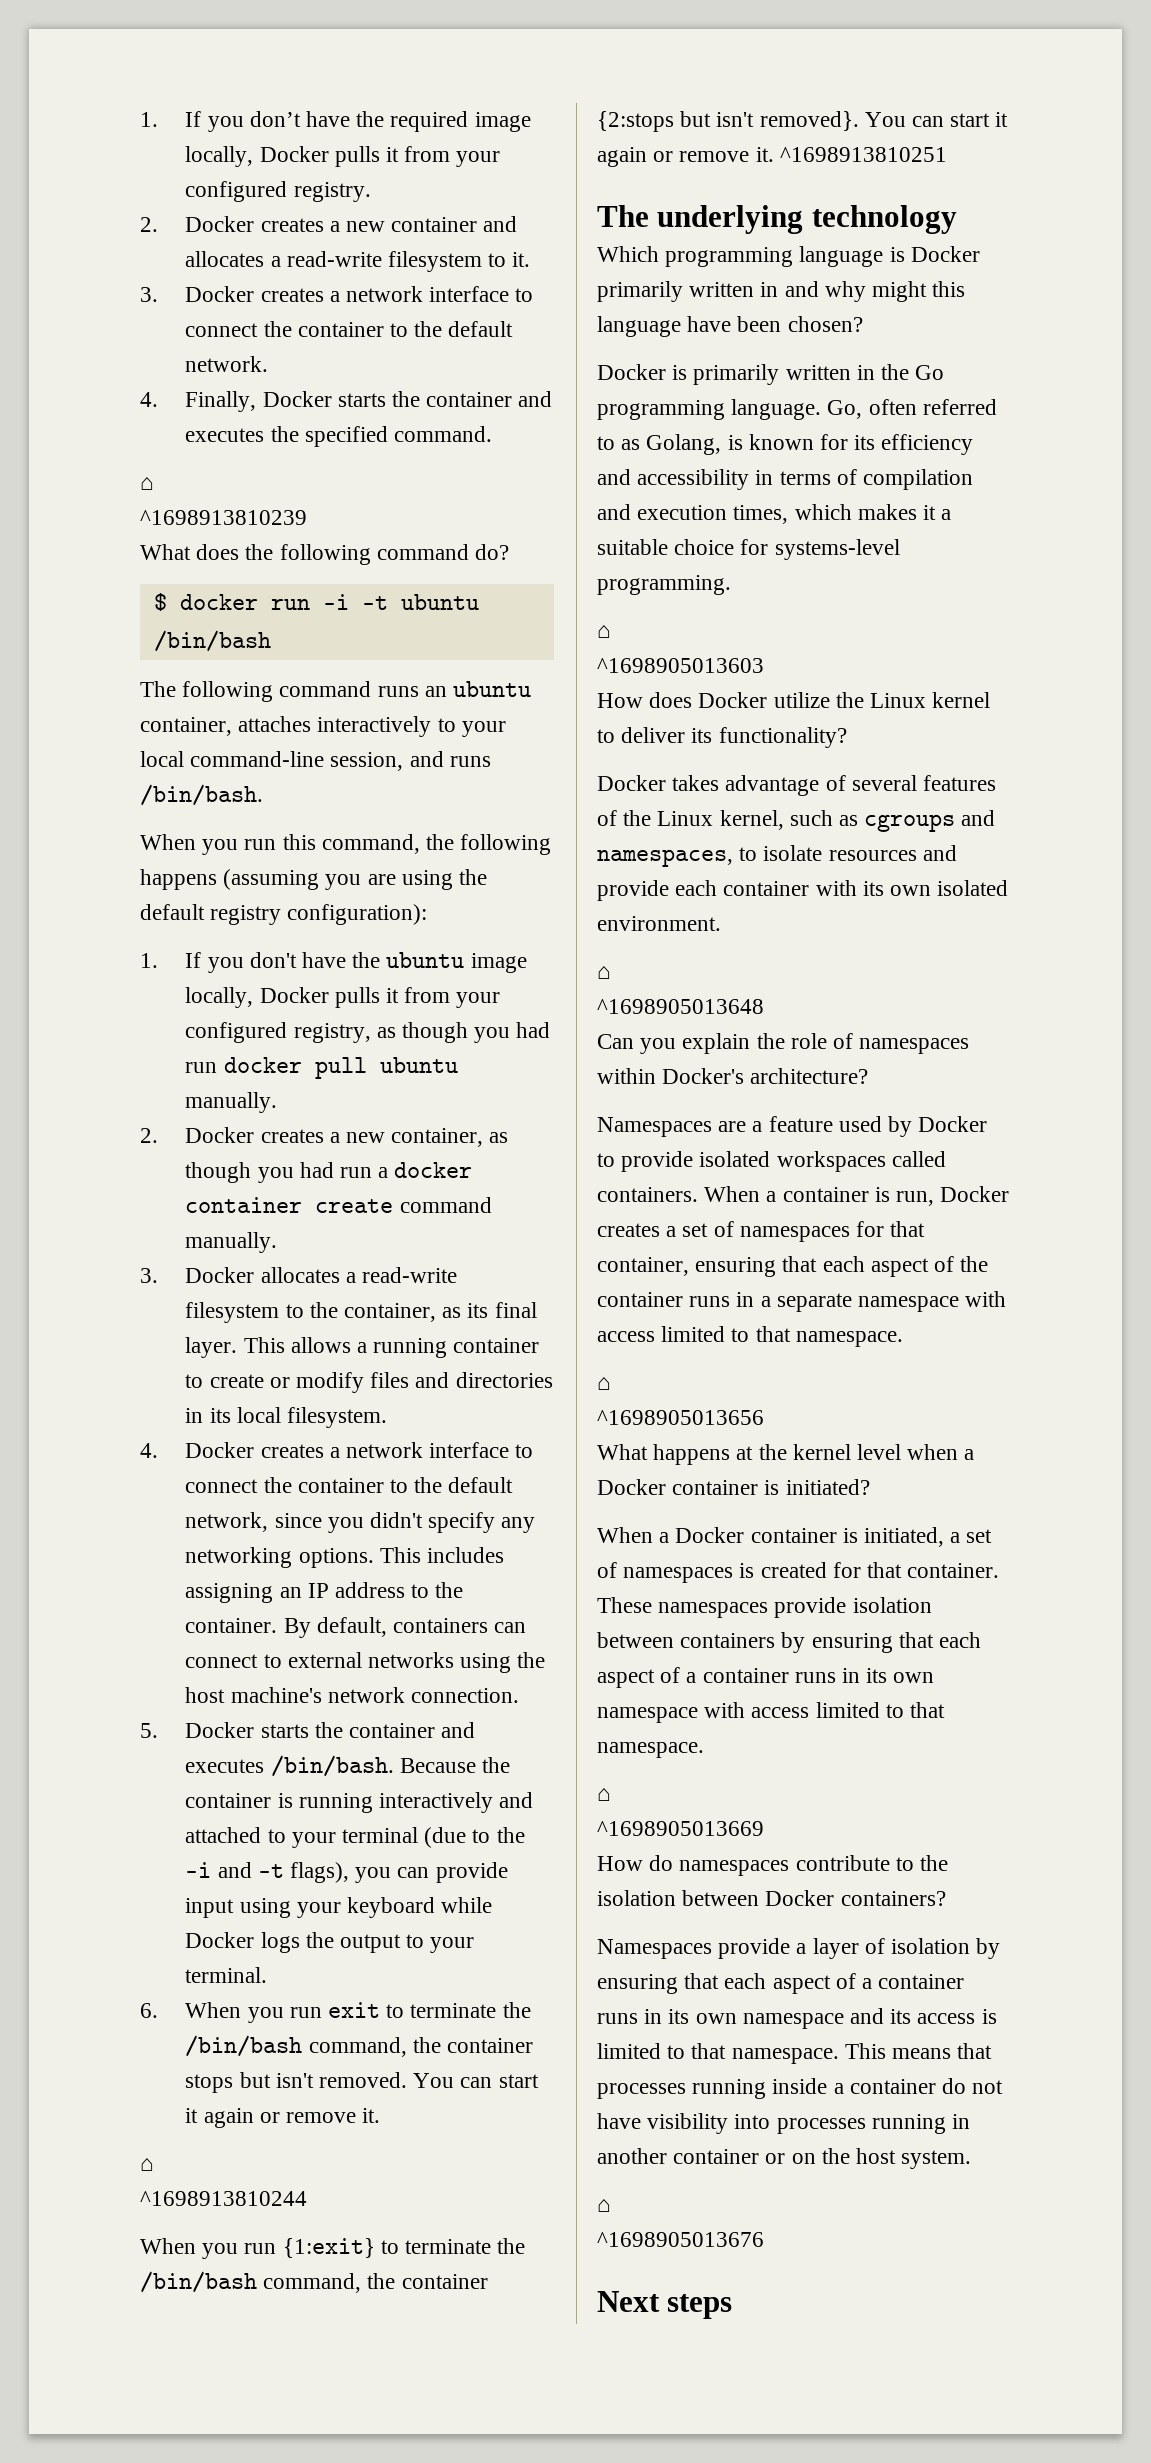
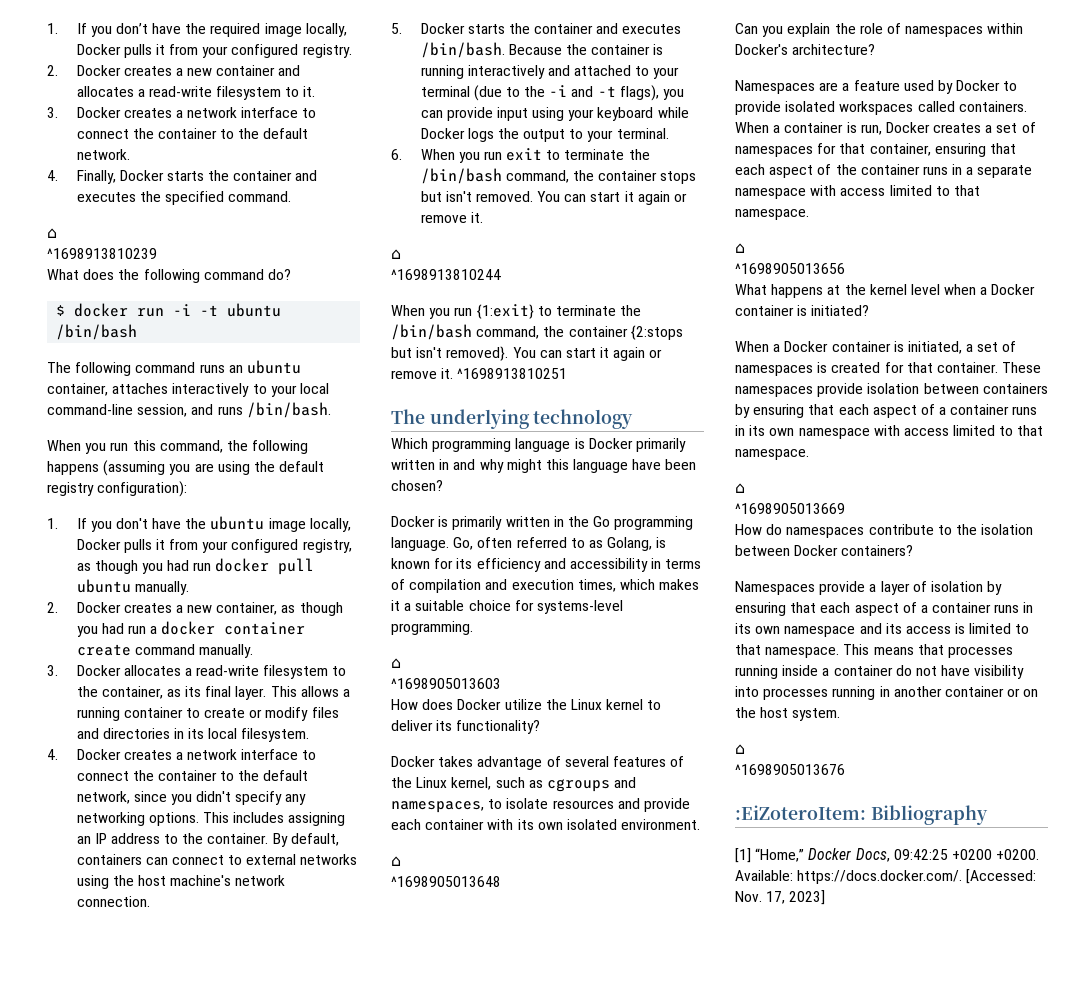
- Next steps
+ :EiZoteroItem: Bibliography
+ [1] “Home,” Docker Docs, 09:42:25 +0200 +0200. Available: https://docs.docker.com/. [Accessed: Nov. 17, 2023]

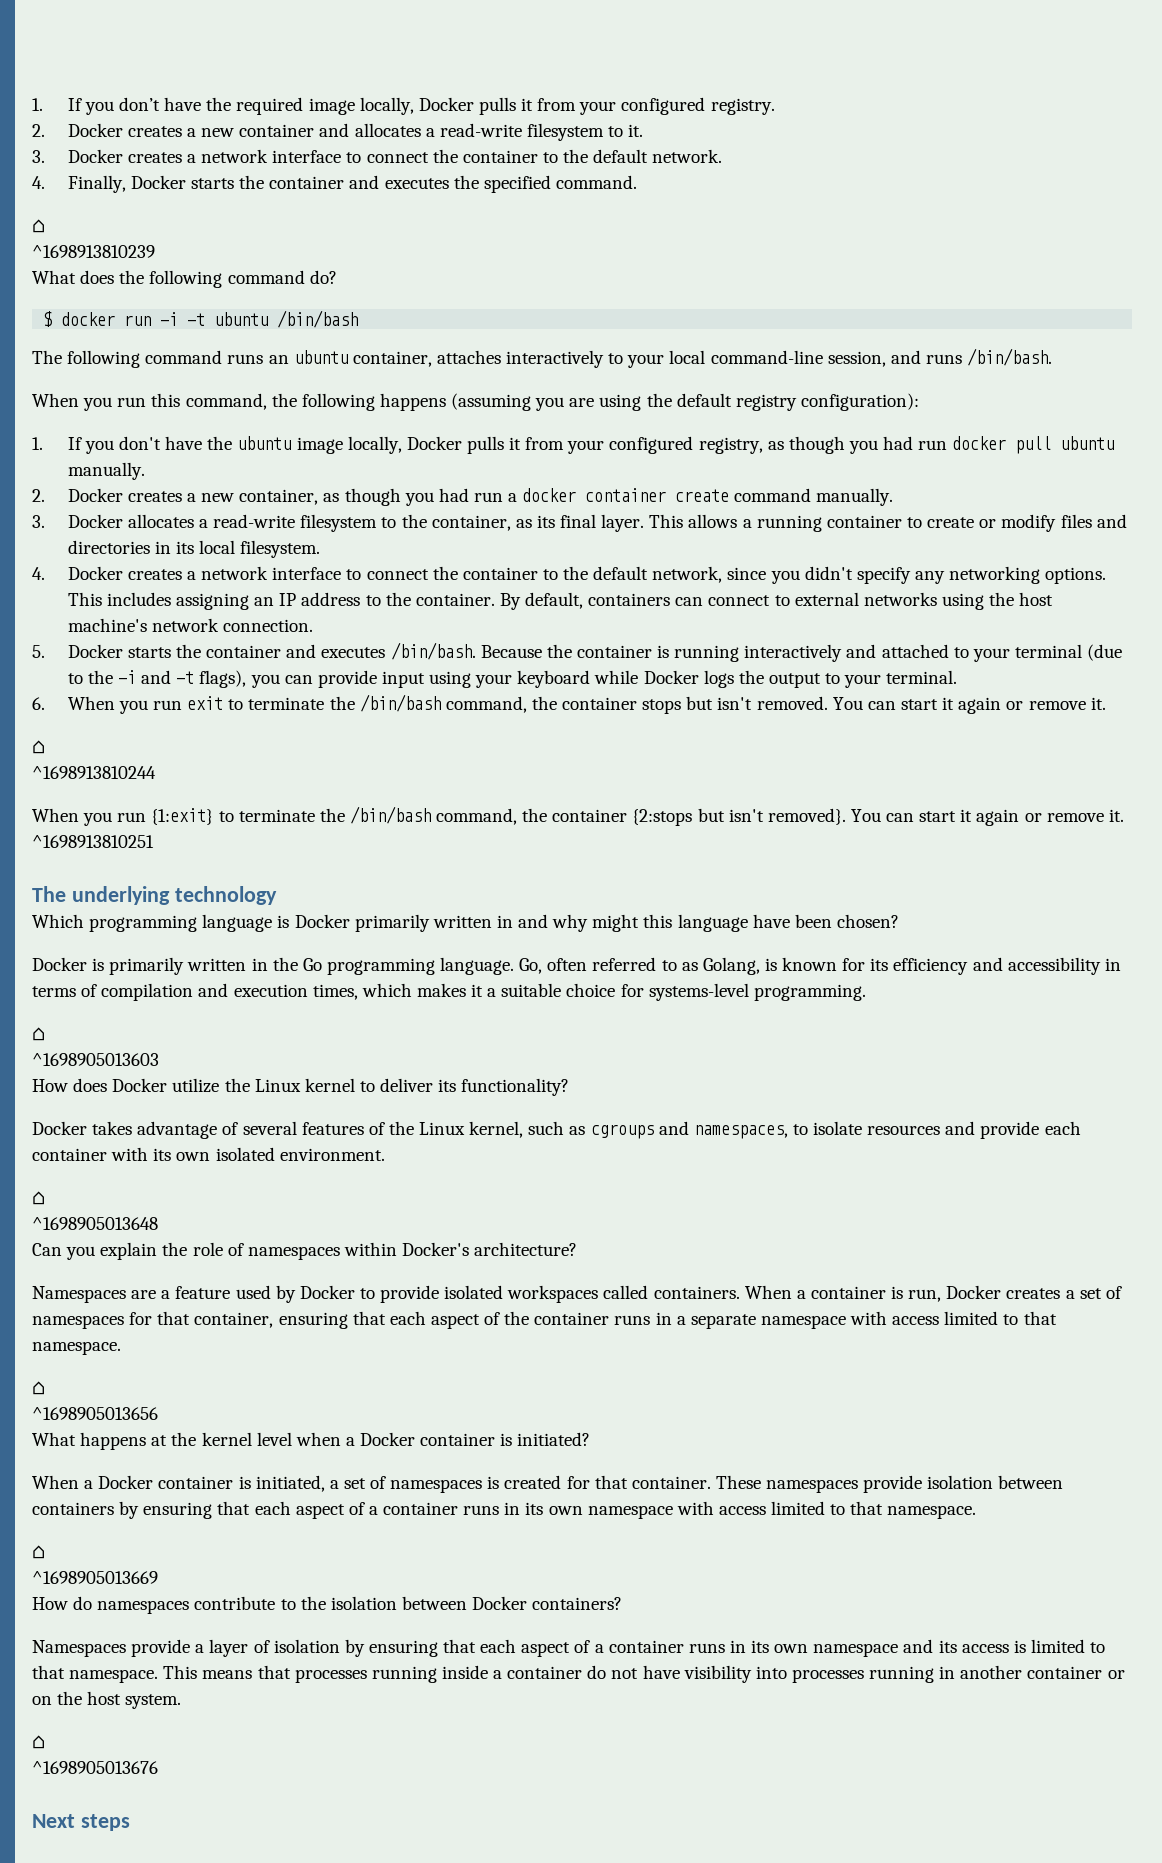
- :EiZoteroItem: Bibliography
- [1] “Home,” Docker Docs, 09:42:25 +0200 +0200. Available: https://docs.docker.com/. [Accessed: Nov. 17, 2023]
+ Next steps

